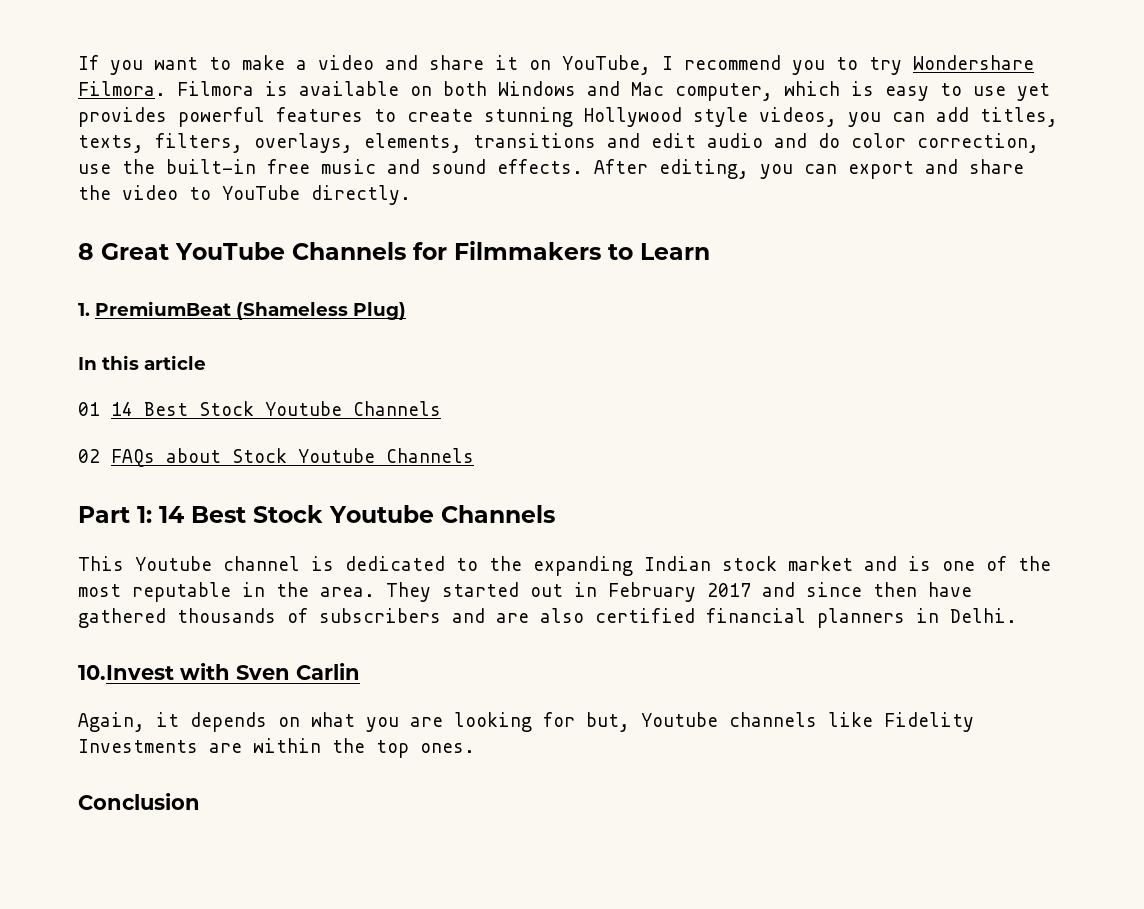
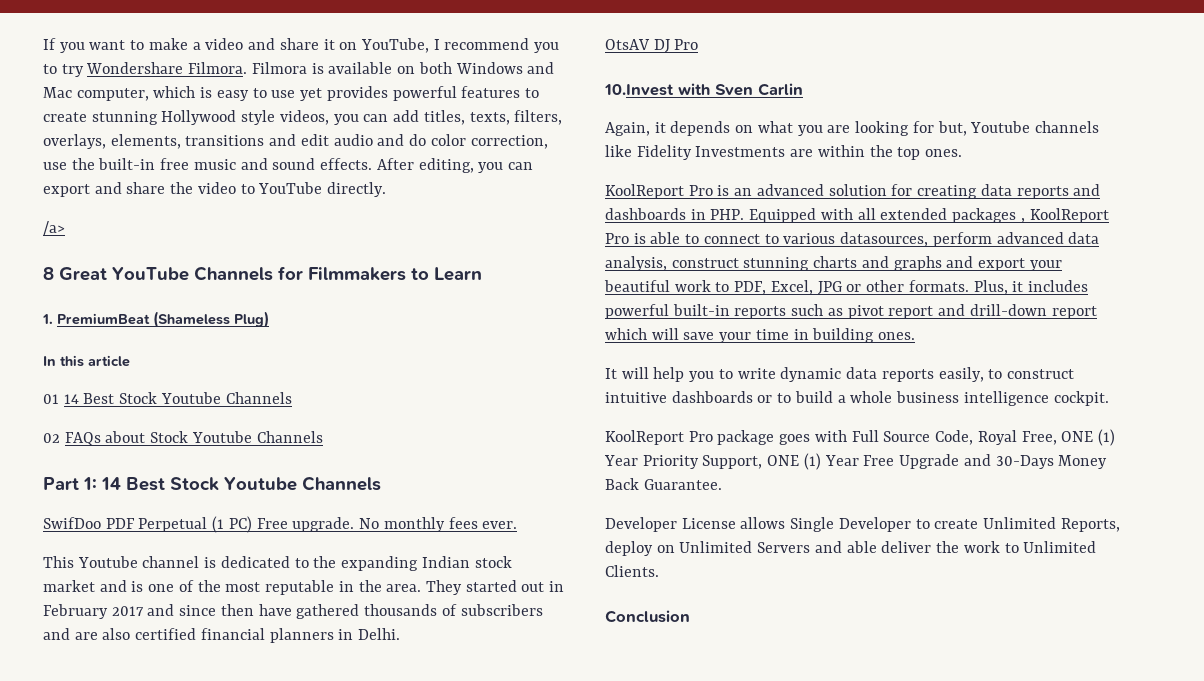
+ /a>
+ SwifDoo PDF Perpetual (1 PC) Free upgrade. No monthly fees ever.
+ OtsAV DJ Pro
+ KoolReport Pro is an advanced solution for creating data reports and dashboards in PHP. Equipped with all extended packages , KoolReport Pro is able to connect to various datasources, perform advanced data analysis, construct stunning charts and graphs and export your beautiful work to PDF, Excel, JPG or other formats. Plus, it includes powerful built-in reports such as pivot report and drill-down report which will save your time in building ones.
+ It will help you to write dynamic data reports easily, to construct intuitive dashboards or to build a whole business intelligence cockpit.
+ KoolReport Pro package goes with Full Source Code, Royal Free, ONE (1) Year Priority Support, ONE (1) Year Free Upgrade and 30-Days Money Back Guarantee.
+ Developer License allows Single Developer to create Unlimited Reports, deploy on Unlimited Servers and able deliver the work to Unlimited Clients.

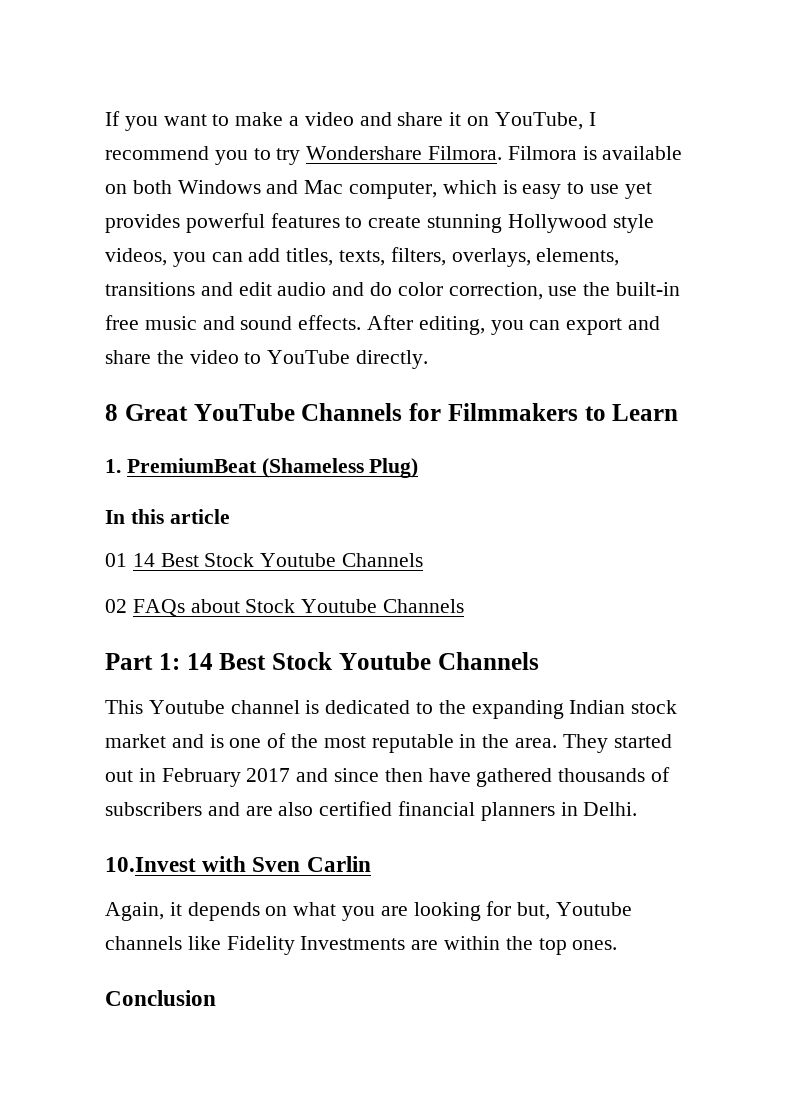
- /a>
- SwifDoo PDF Perpetual (1 PC) Free upgrade. No monthly fees ever.
- OtsAV DJ Pro
- KoolReport Pro is an advanced solution for creating data reports and dashboards in PHP. Equipped with all extended packages , KoolReport Pro is able to connect to various datasources, perform advanced data analysis, construct stunning charts and graphs and export your beautiful work to PDF, Excel, JPG or other formats. Plus, it includes powerful built-in reports such as pivot report and drill-down report which will save your time in building ones.
- It will help you to write dynamic data reports easily, to construct intuitive dashboards or to build a whole business intelligence cockpit.
- KoolReport Pro package goes with Full Source Code, Royal Free, ONE (1) Year Priority Support, ONE (1) Year Free Upgrade and 30-Days Money Back Guarantee.
- Developer License allows Single Developer to create Unlimited Reports, deploy on Unlimited Servers and able deliver the work to Unlimited Clients.

